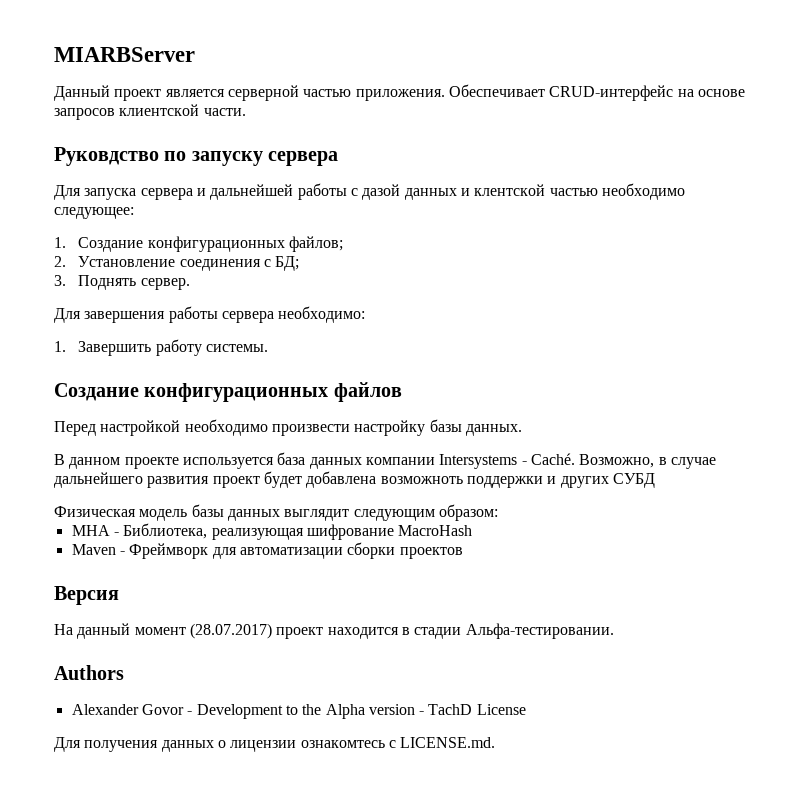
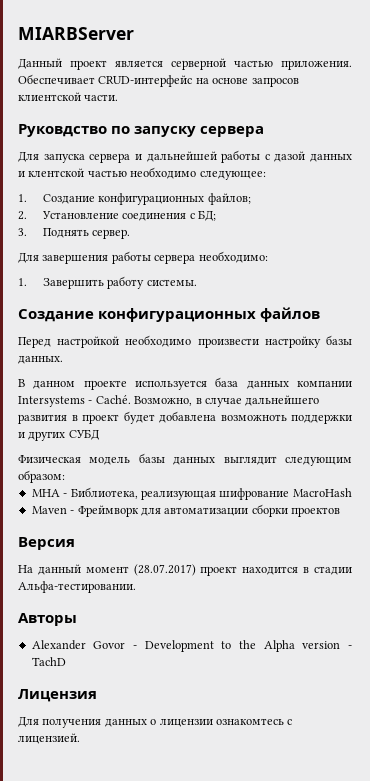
- Возможно, в случае дальнейшего развития проект будет добавлена возможноть поддержки и других СУБД
+ Возможно, в случае дальнейшего развития в проект будет добавлена возможноть поддержки и других СУБД
- Authors
+ Авторы
- Alexander Govor - Development to the Alpha version - TachD License
+ Alexander Govor - Development to the Alpha version - TachD
+ Лицензия
- Для получения данных о лицензии ознакомтесь с LICENSE.md.
+ Для получения данных о лицензии ознакомтесь с лицензией.

